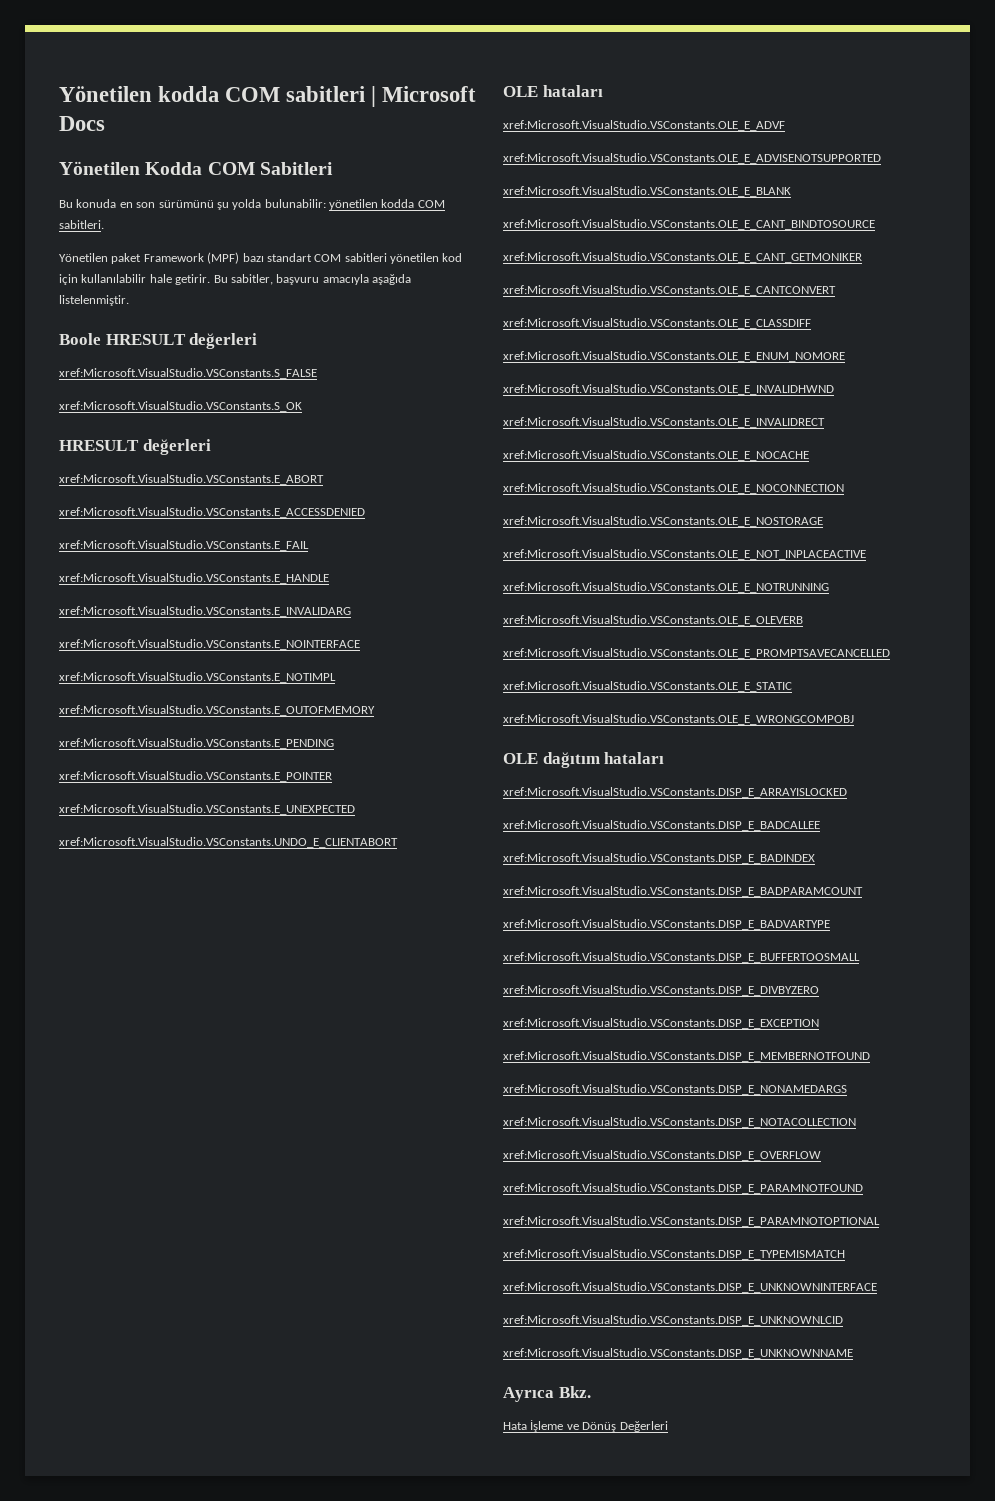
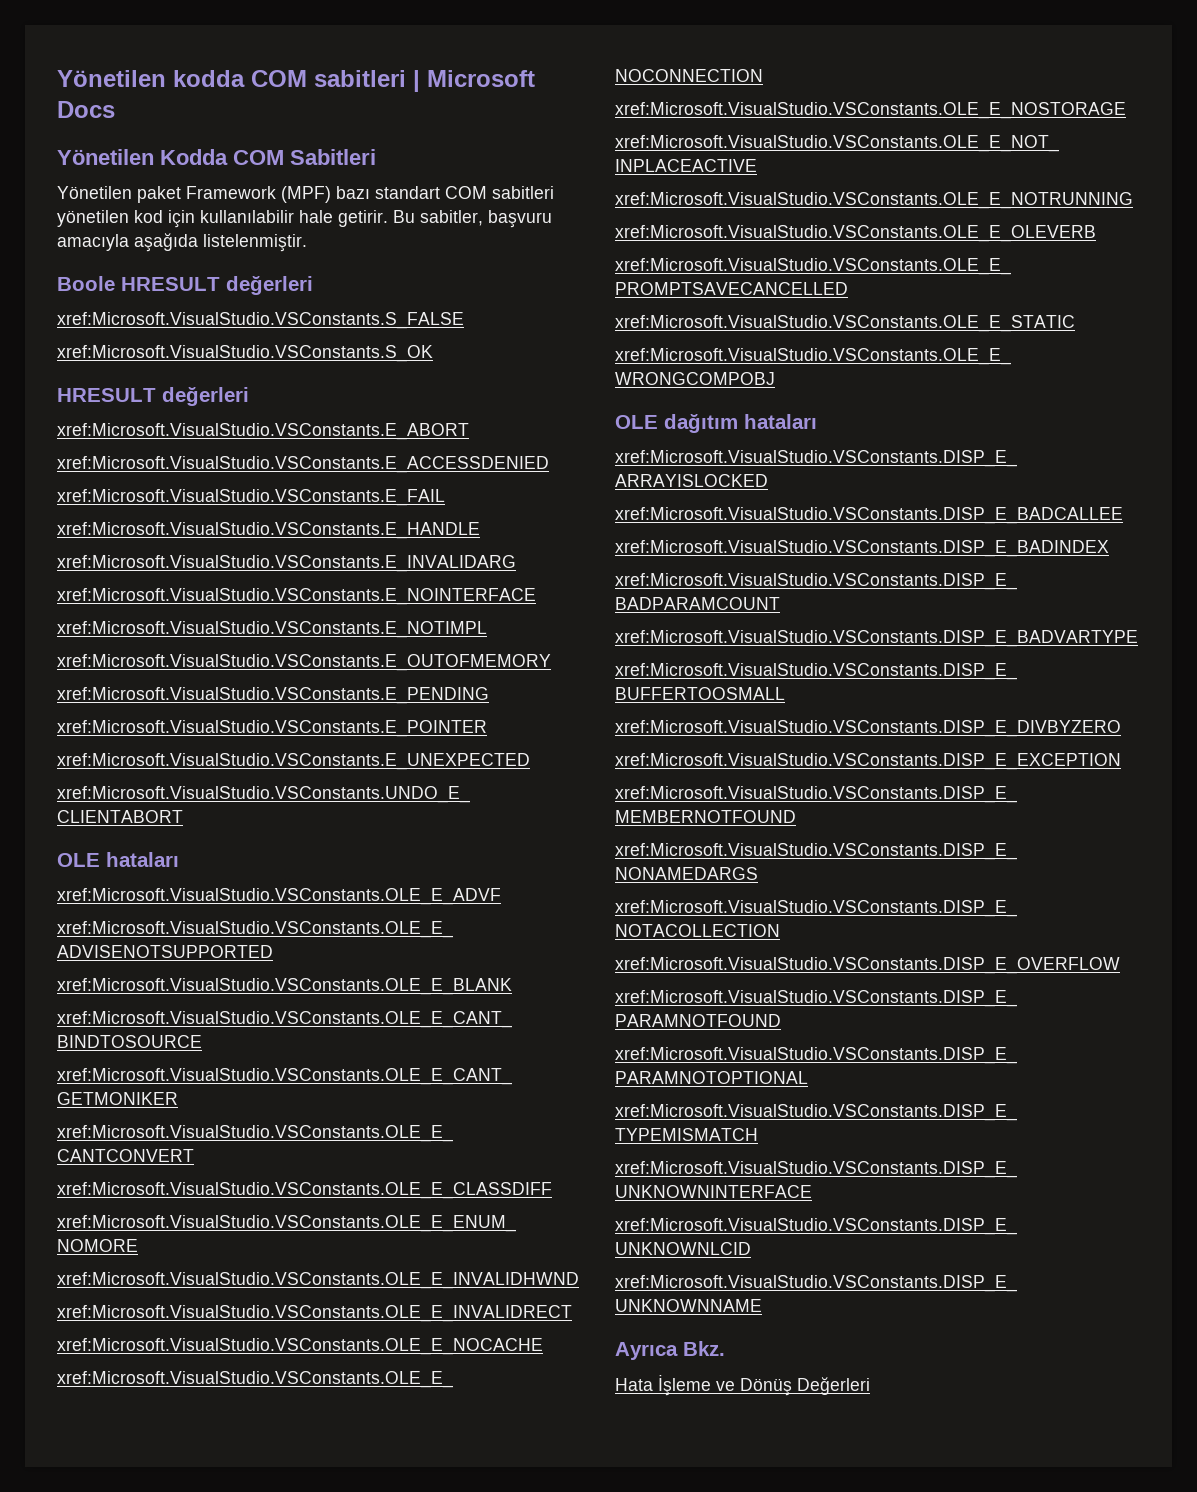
- Bu konuda en son sürümünü şu yolda bulunabilir: yönetilen kodda COM sabitleri.

